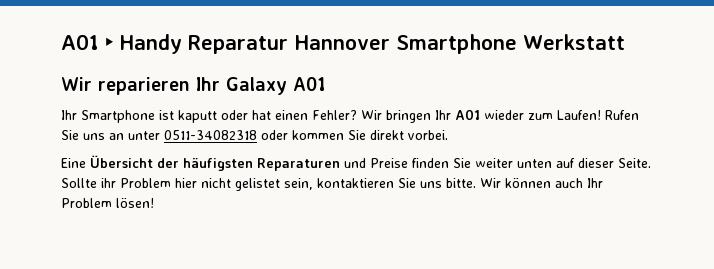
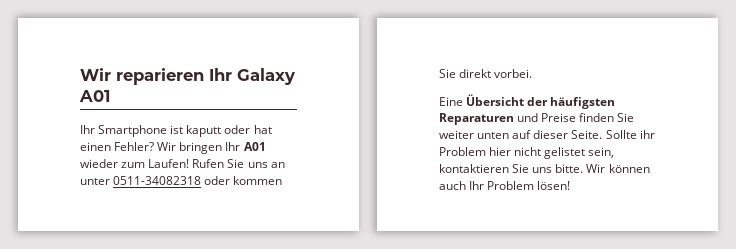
- A01 ‣ Handy Reparatur Hannover Smartphone Werkstatt

